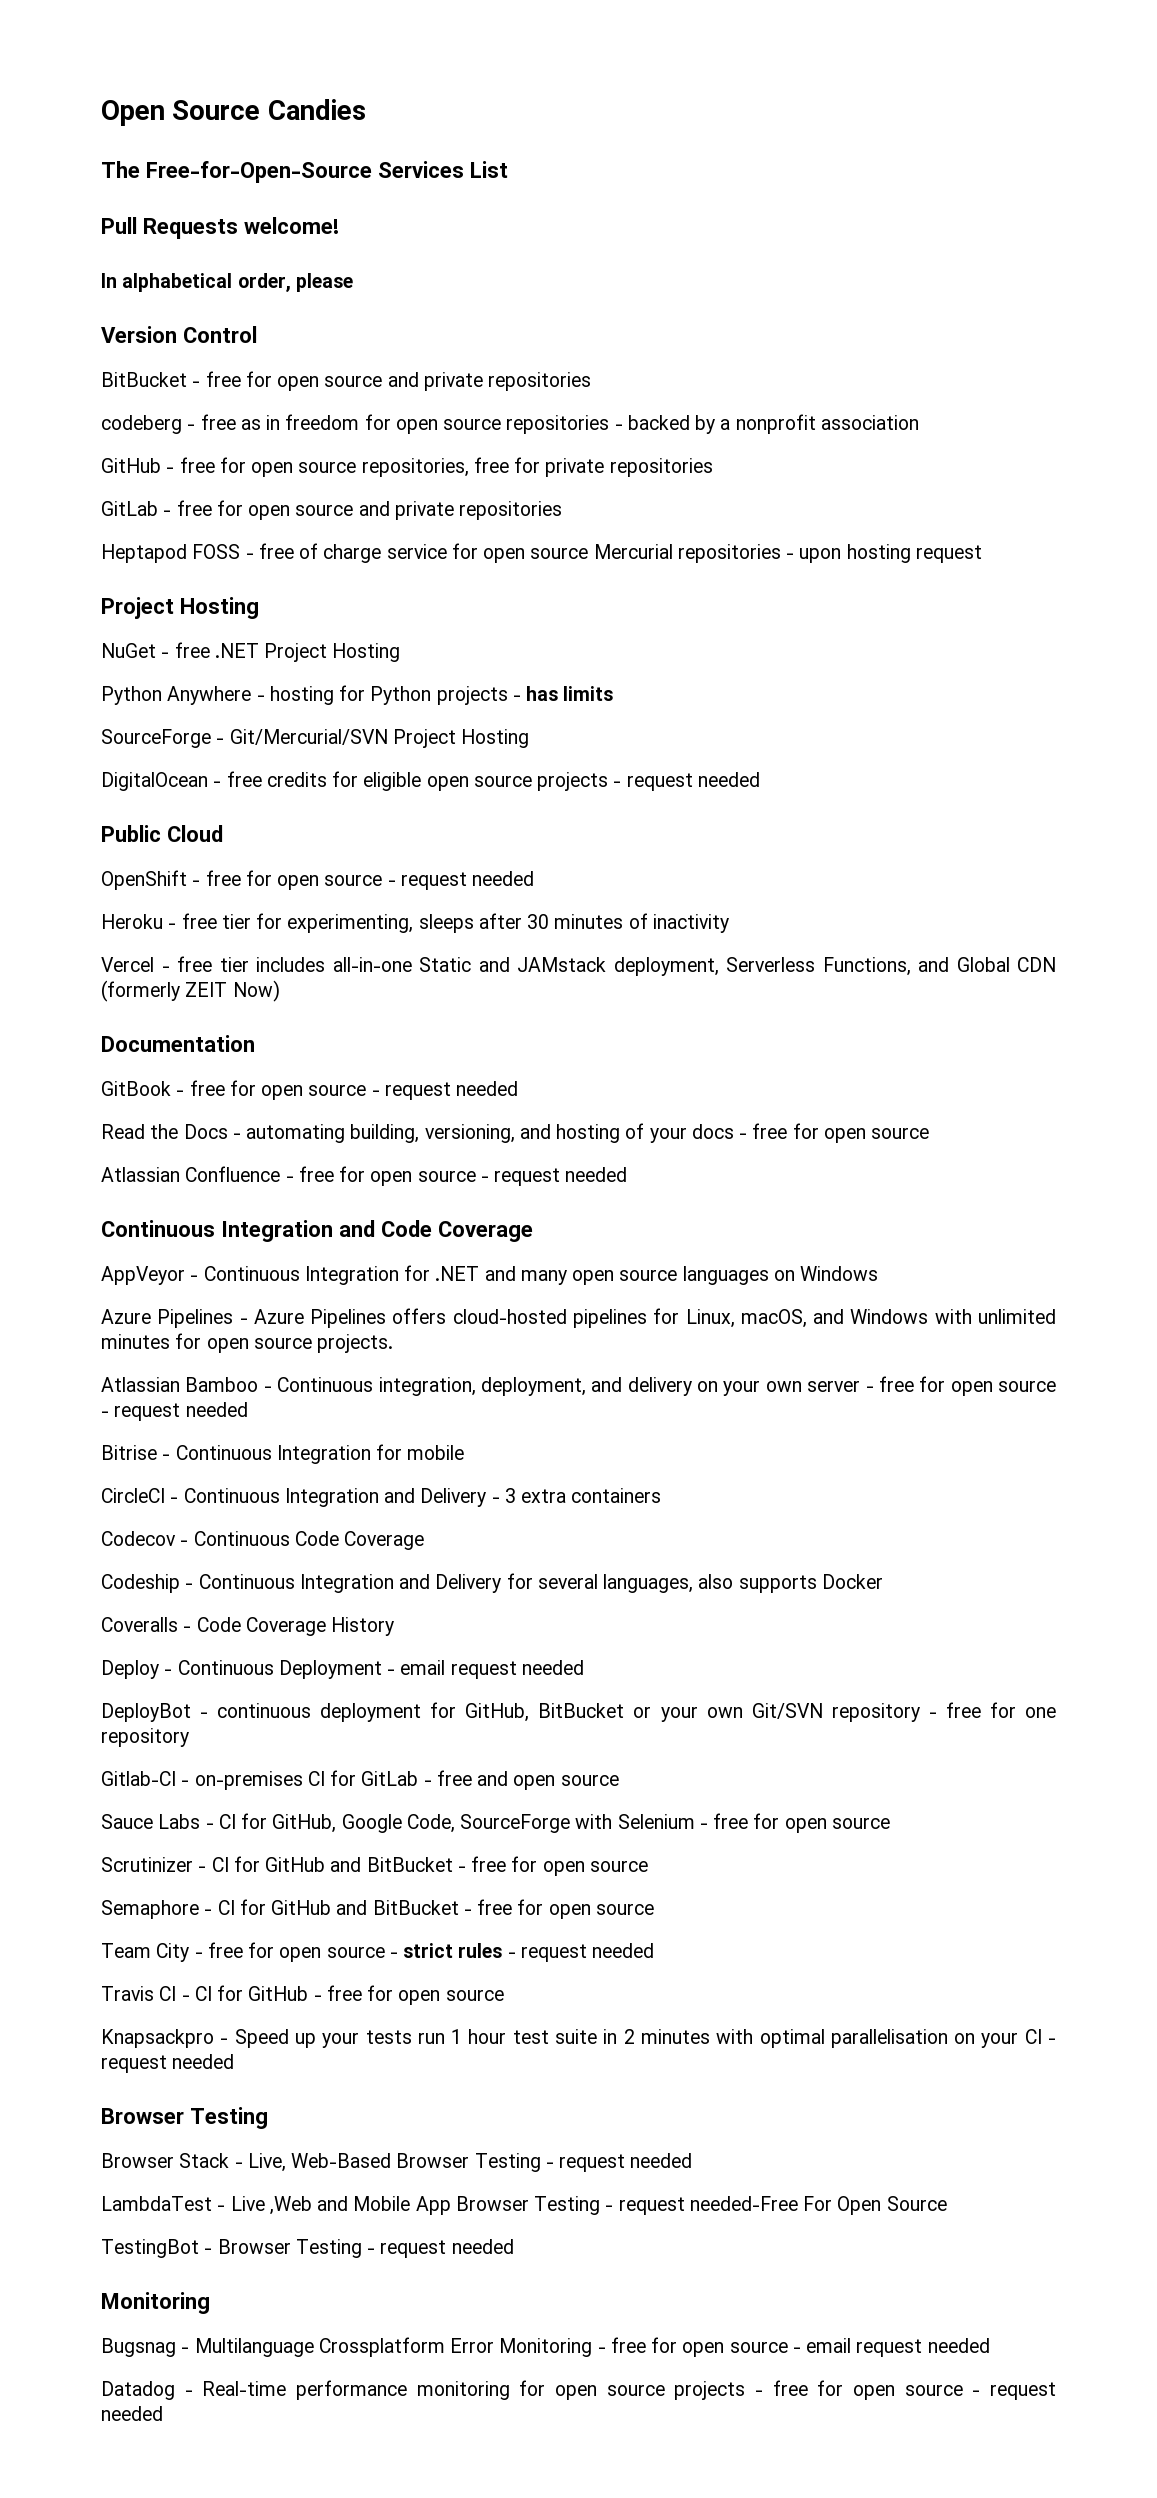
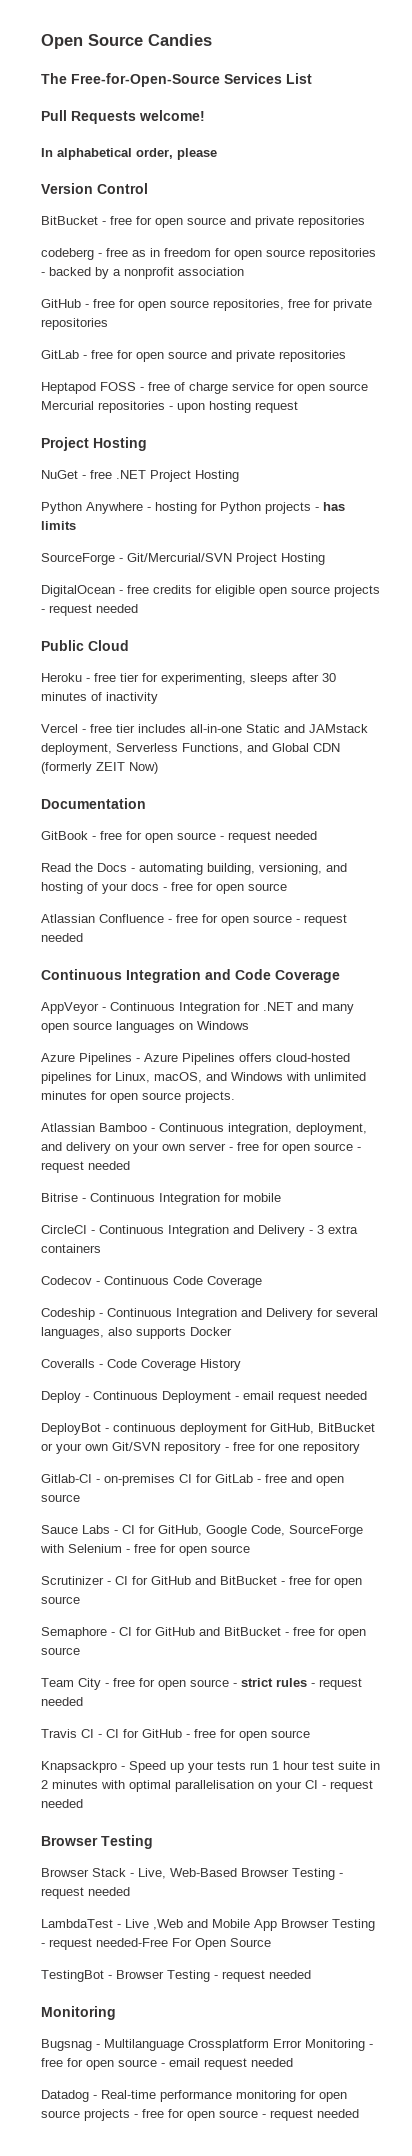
- OpenShift - free for open source - request needed

